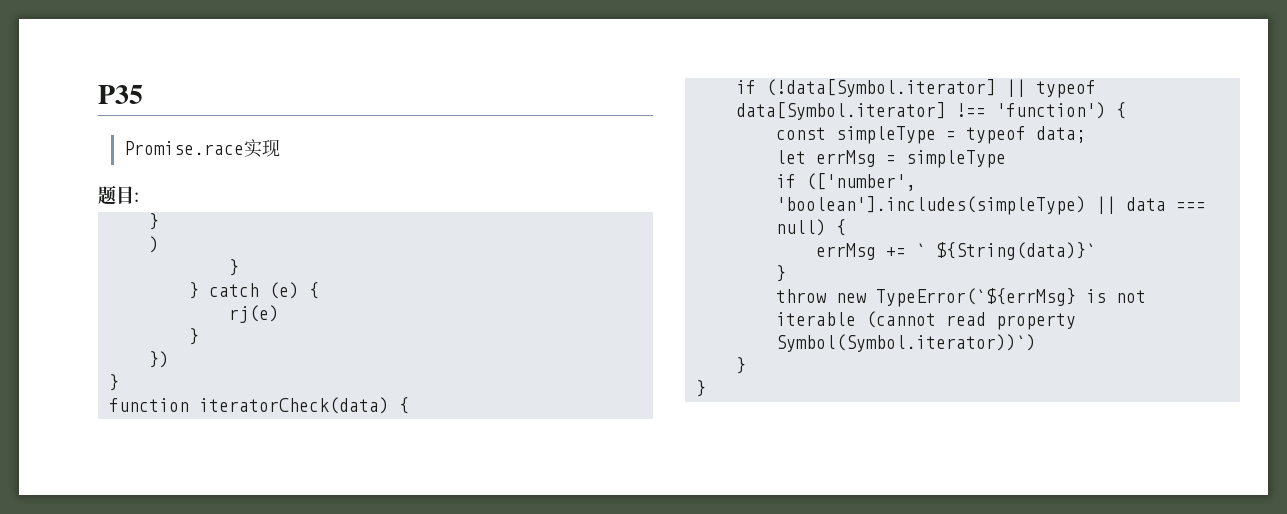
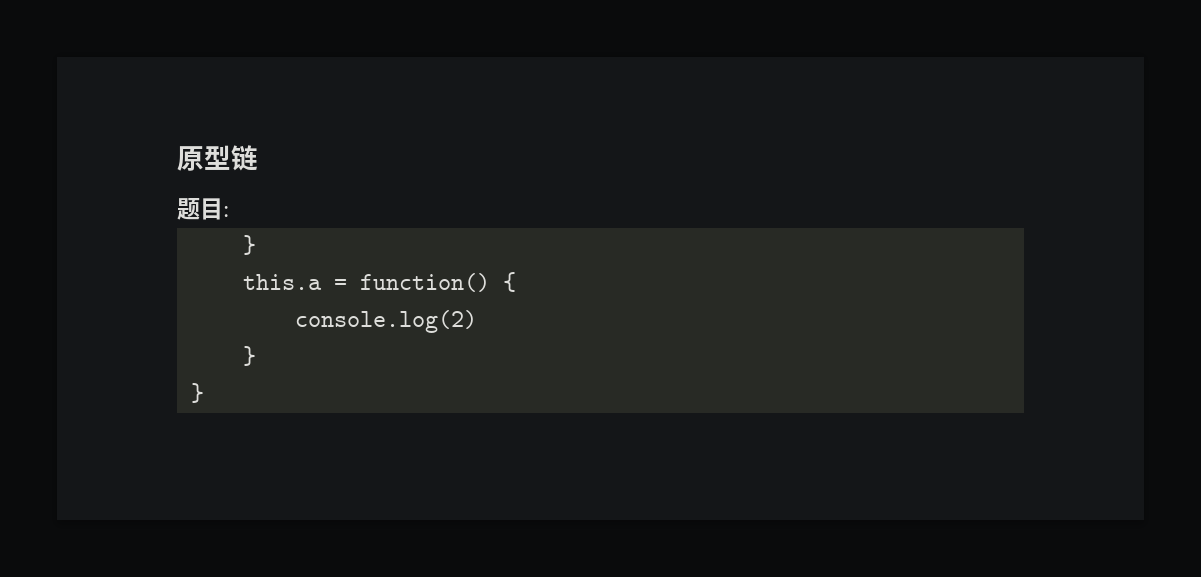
- P35
- Promise.race实现
+ 原型链
- )
- }
- } catch (e) {
- rj(e)
- }
- })
- }
- function iteratorCheck(data) {
- if (!data[Symbol.iterator] || typeof data[Symbol.iterator] !== 'function') {
- const simpleType = typeof data;
- let errMsg = simpleType
- if (['number', 'boolean'].includes(simpleType) || data === null) {
- errMsg += ` ${String(data)}`
- }
- throw new TypeError(`${errMsg} is not iterable (cannot read property Symbol(Symbol.iterator))`)
+ this.a = function() {
+ console.log(2)

